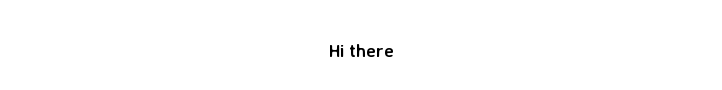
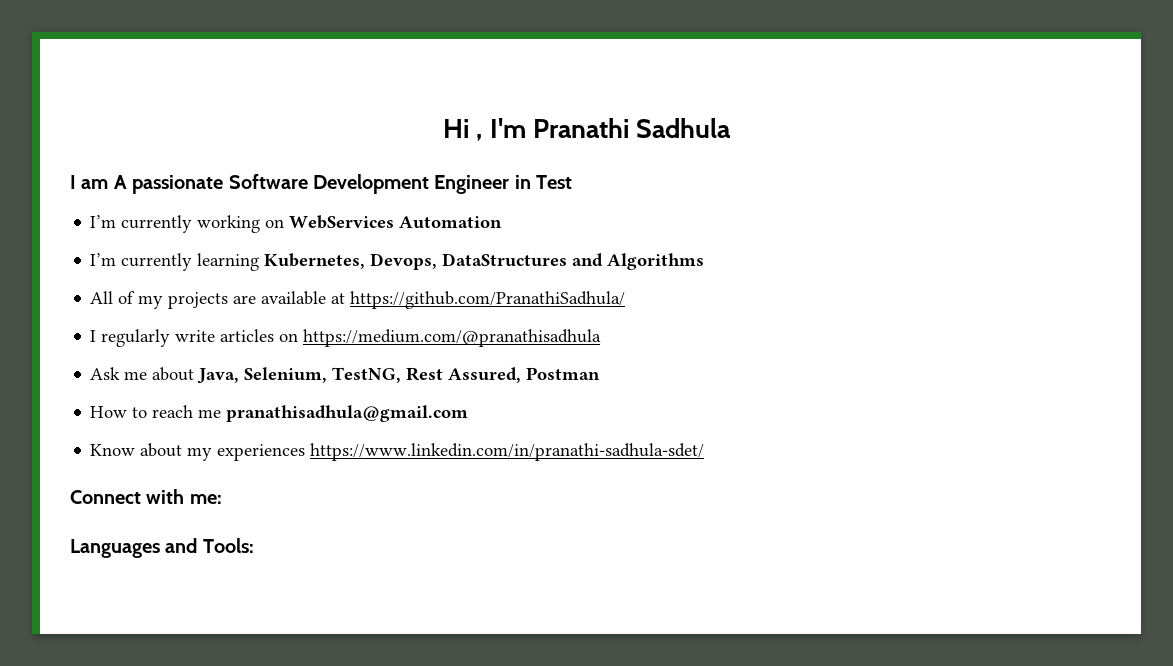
- Hi there
+ Hi , I'm Pranathi Sadhula
+ I am A passionate Software Development Engineer in Test
+ I’m currently working on WebServices Automation
+ I’m currently learning Kubernetes, Devops, DataStructures and Algorithms
+ All of my projects are available at https://github.com/PranathiSadhula/
+ I regularly write articles on https://medium.com/@pranathisadhula
+ Ask me about Java, Selenium, TestNG, Rest Assured, Postman
+ How to reach me pranathisadhula@gmail.com
+ Know about my experiences https://www.linkedin.com/in/pranathi-sadhula-sdet/
+ Connect with me:
+ Languages and Tools:

